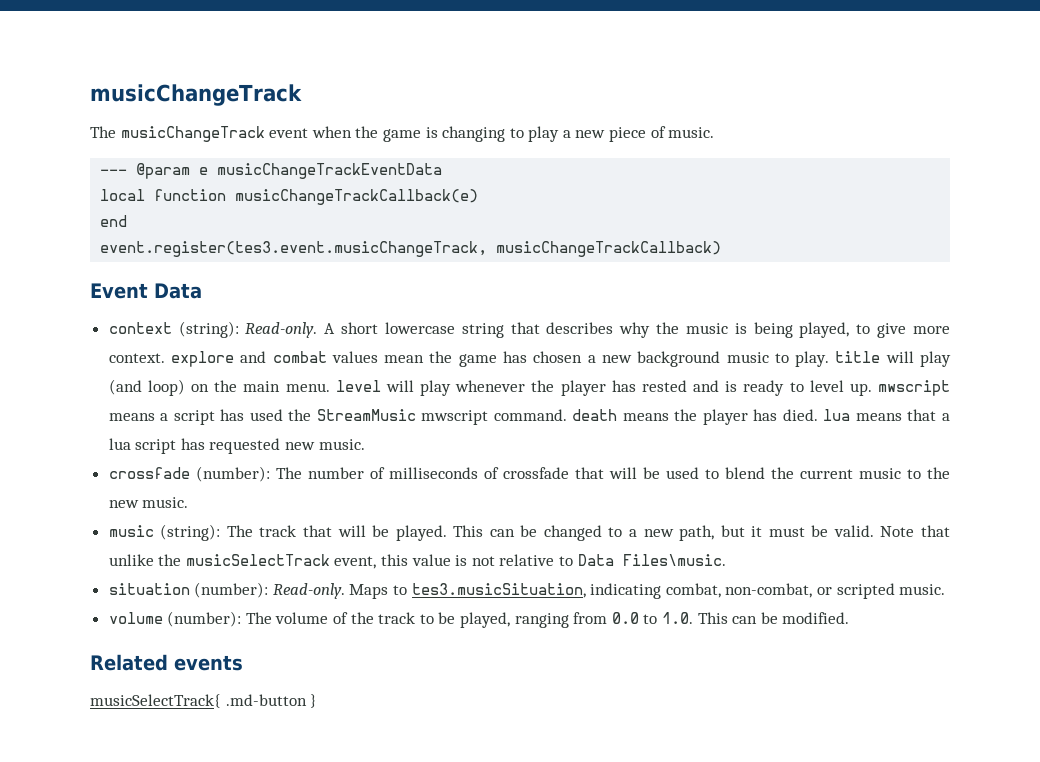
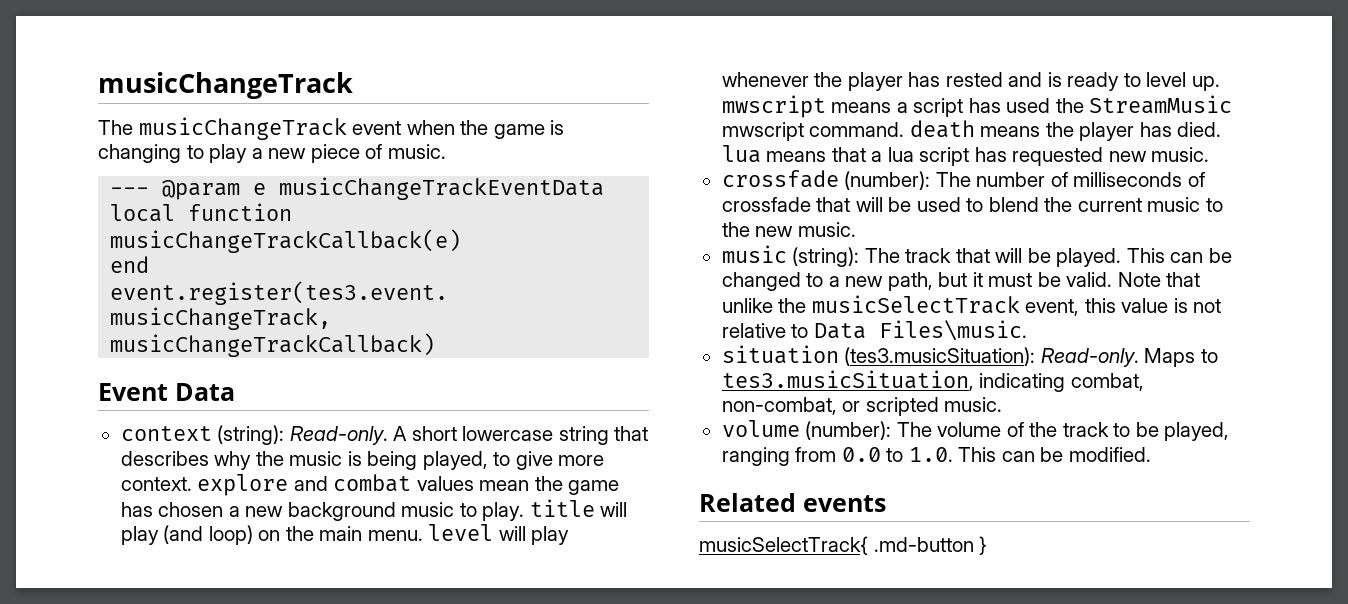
- situation (number): Read-only.
+ situation (tes3.musicSituation): Read-only.

